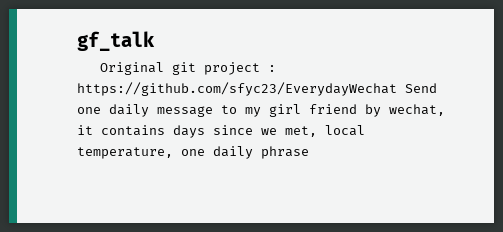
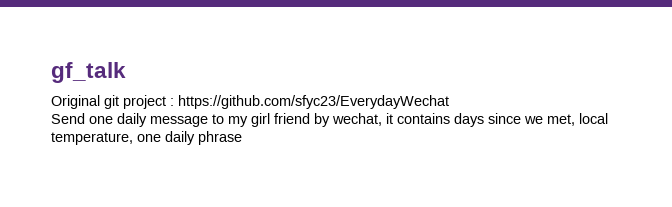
- Original git project : https://github.com/sfyc23/EverydayWechat Send one daily message to my girl friend by wechat, it contains days since we met, local temperature, one daily phrase
+ Original git project : https://github.com/sfyc23/EverydayWechat
+ Send one daily message to my girl friend by wechat, it contains days since we met, local temperature, one daily phrase

